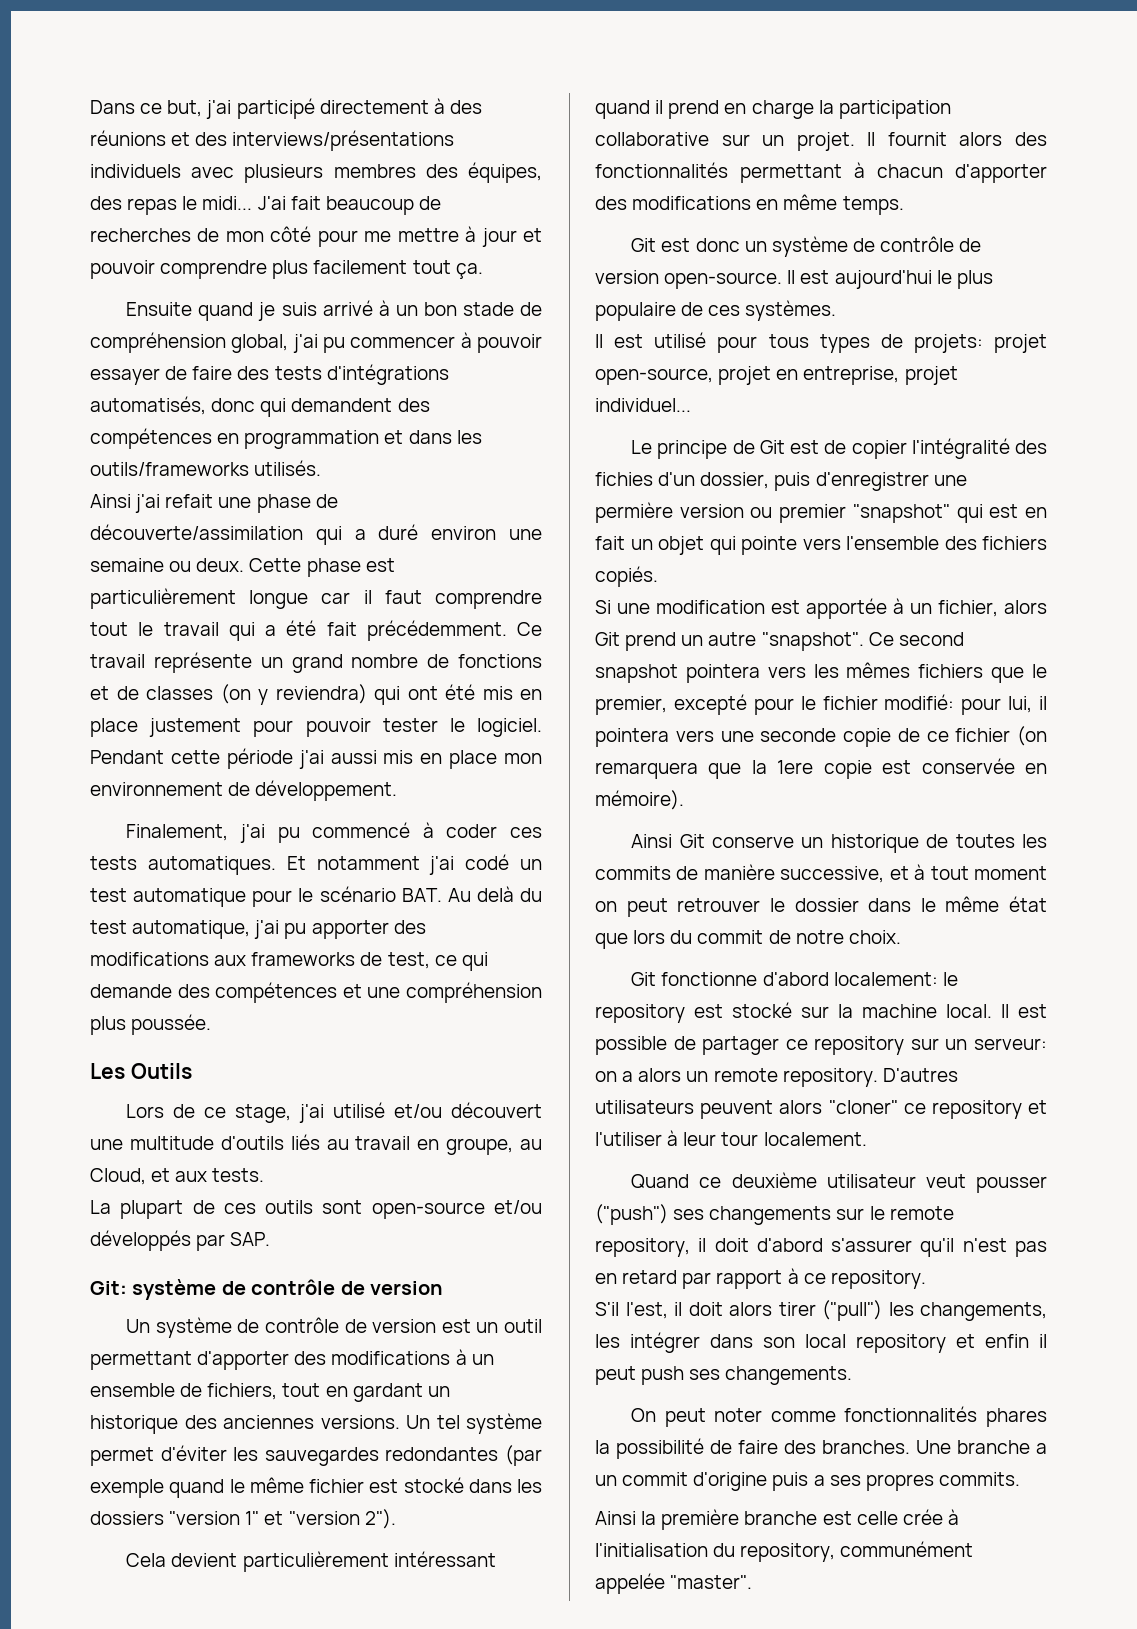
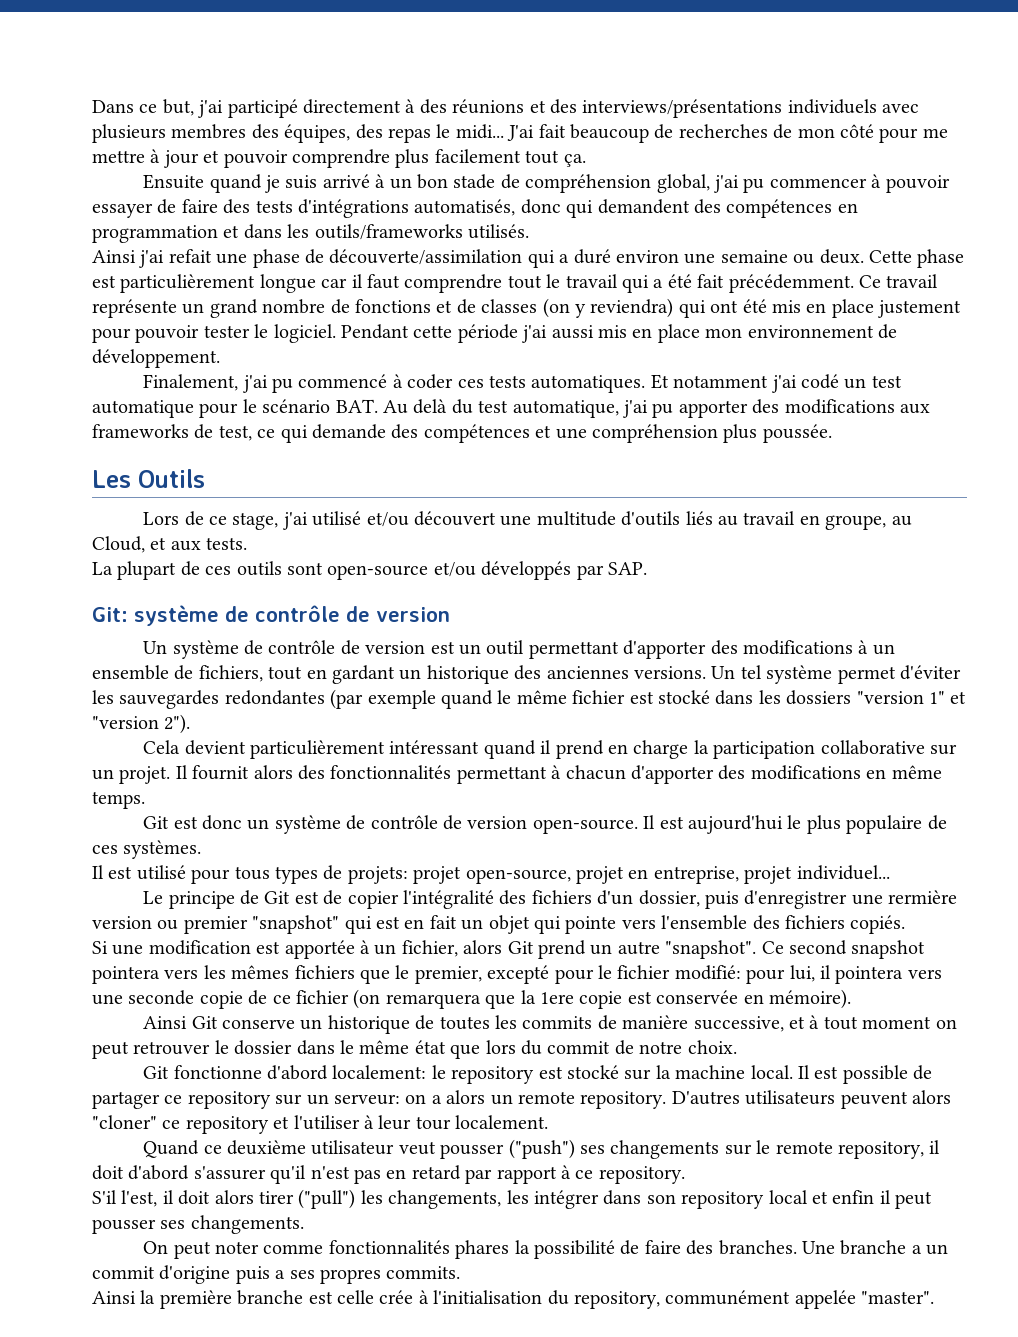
- Le principe de Git est de copier l'intégralité des fichies d'un dossier, puis d'enregistrer une permière version ou premier "snapshot" qui est en fait un objet qui pointe vers l'ensemble des fichiers copiés.
+ Le principe de Git est de copier l'intégralité des fichiers d'un dossier, puis d'enregistrer une rermière version ou premier "snapshot" qui est en fait un objet qui pointe vers l'ensemble des fichiers copiés.
- S'il l'est, il doit alors tirer ("pull") les changements, les intégrer dans son local repository et enfin il peut push ses changements.
+ S'il l'est, il doit alors tirer ("pull") les changements, les intégrer dans son repository local et enfin il peut pousser ses changements.

